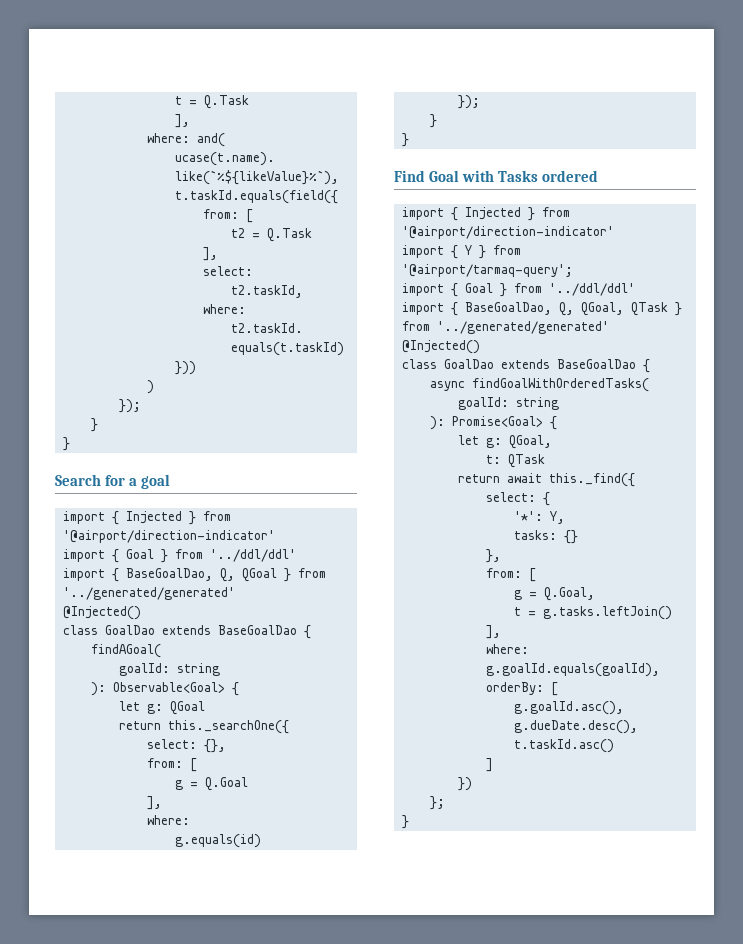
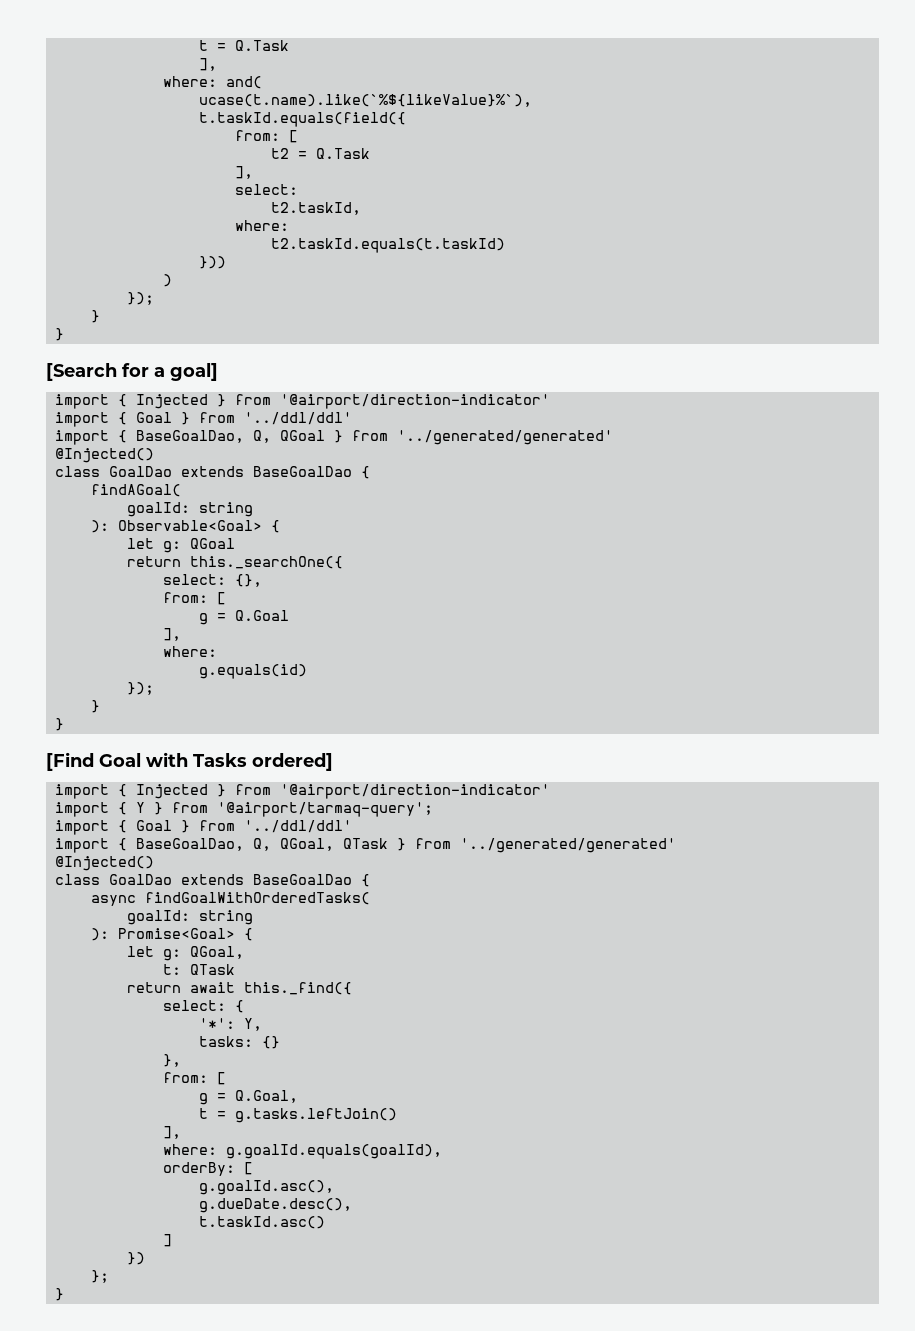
- Search for a goal
+ [Search for a goal]
- Find Goal with Tasks ordered
+ [Find Goal with Tasks ordered]

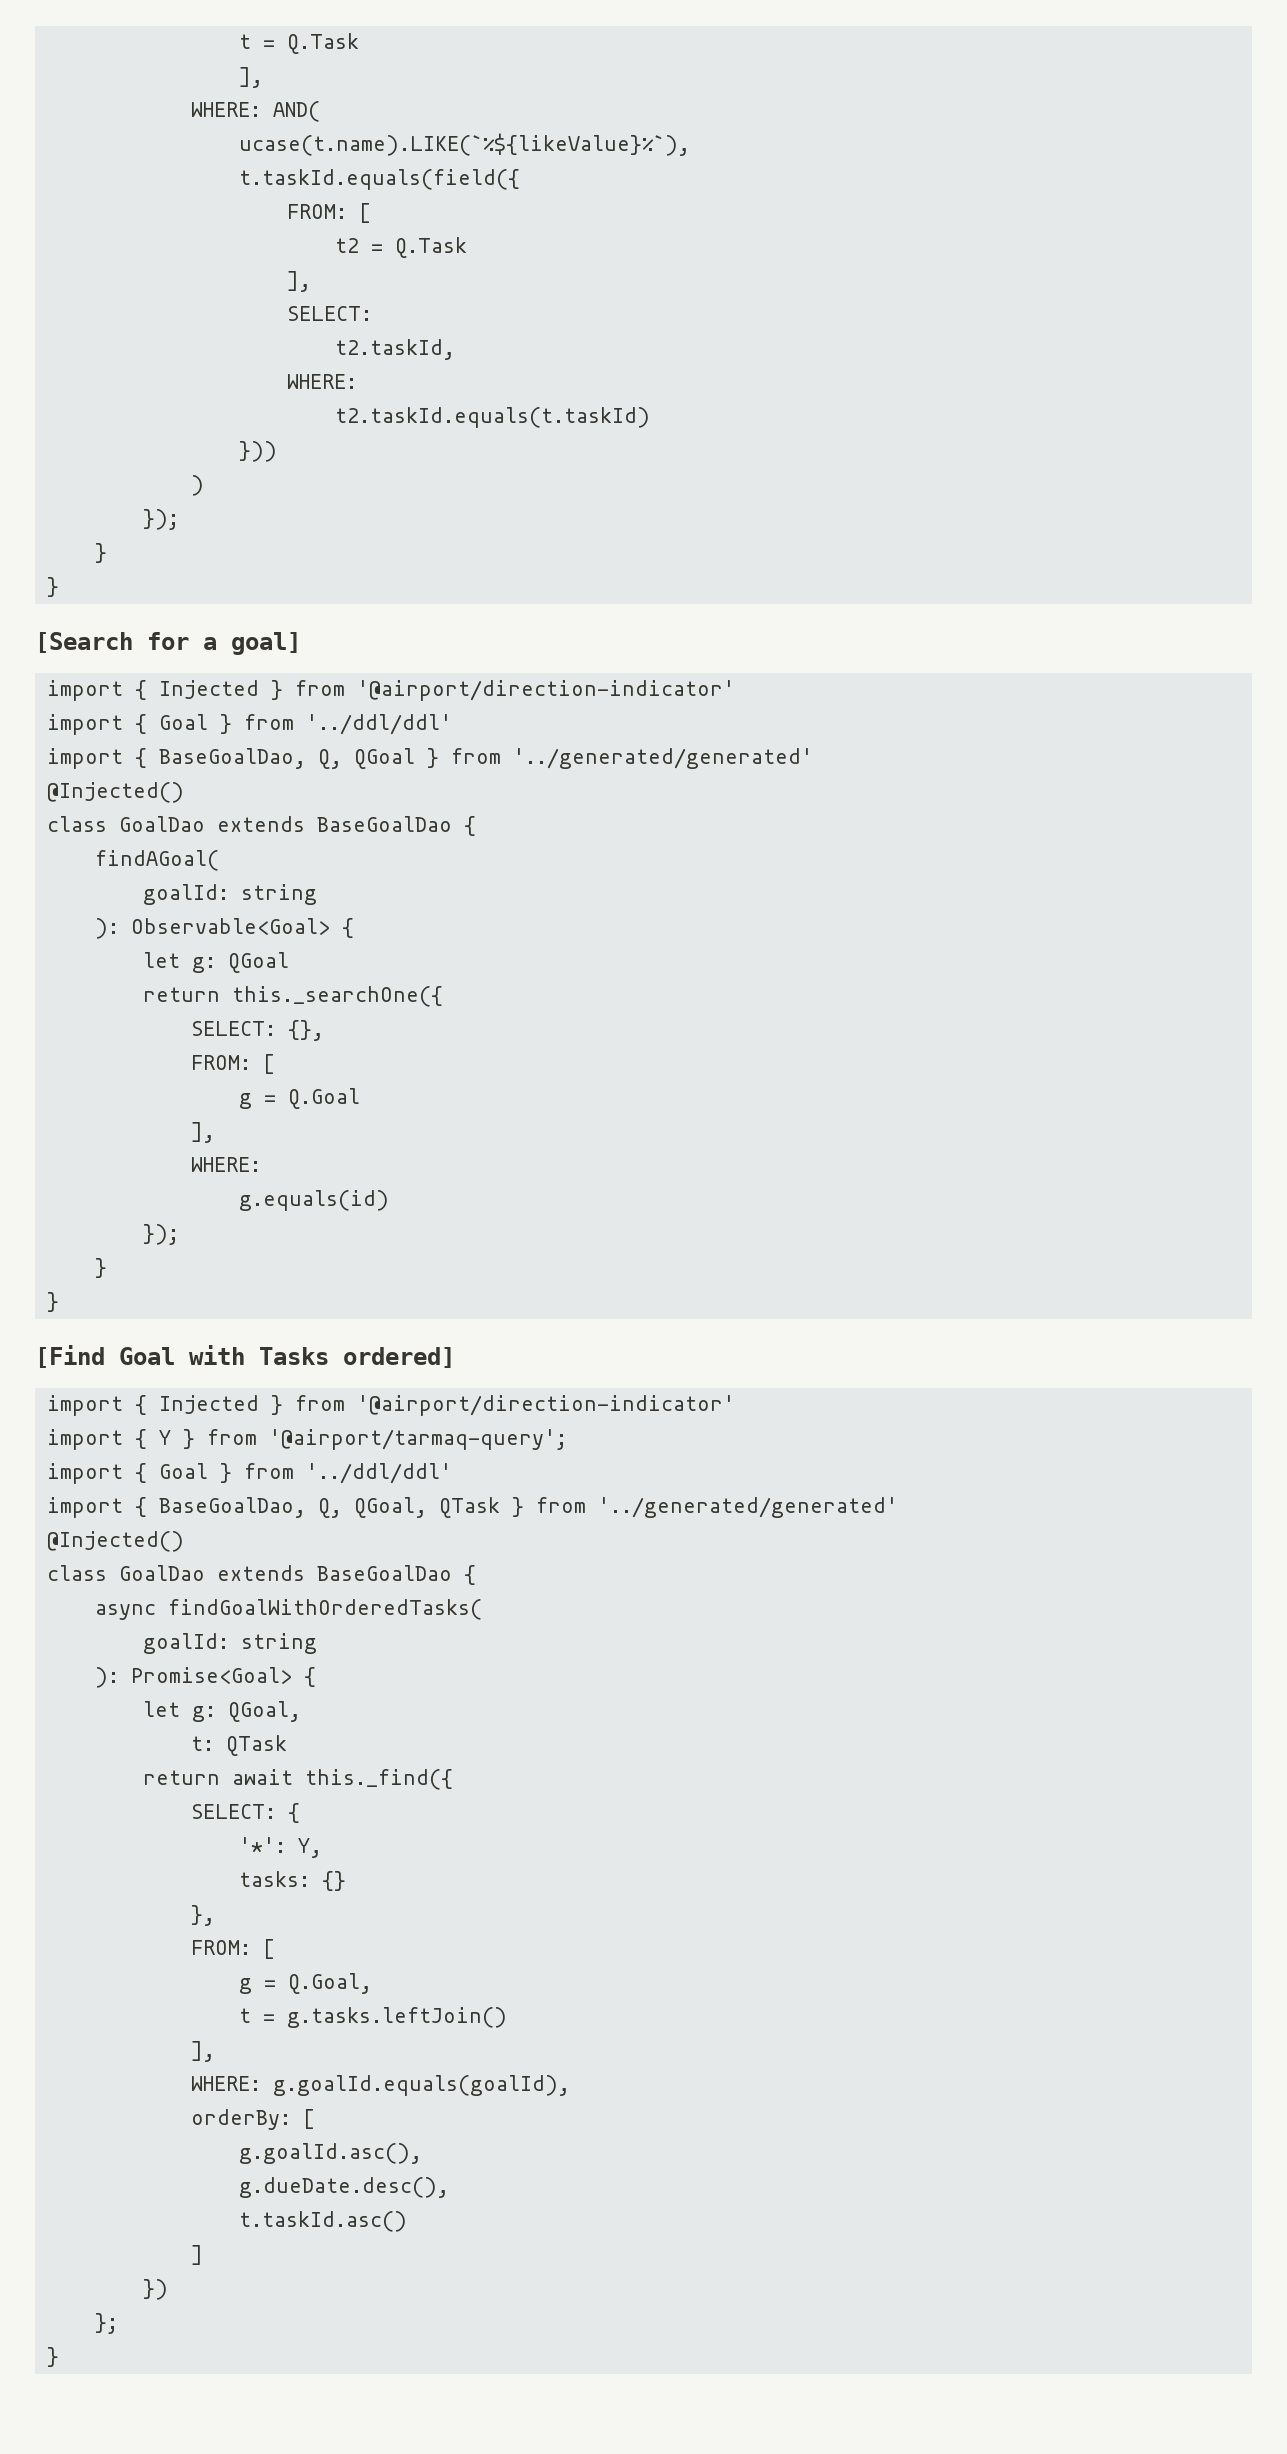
- where: and(
- ucase(t.name).like(`%${likeValue}%`),
+ WHERE: AND(
+ ucase(t.name).LIKE(`%${likeValue}%`),
  t.taskId.equals(field({
- from: [
+ FROM: [
  t2 = Q.Task
  ],
- select:
+ SELECT:
  t2.taskId,
- where:
+ WHERE:
- select: {},
- from: [
+ SELECT: {},
+ FROM: [
  g = Q.Goal
  ],
- where:
+ WHERE:
- select: {
+ SELECT: {
  },
- from: [
+ FROM: [
- where: g.goalId.equals(goalId),
+ WHERE: g.goalId.equals(goalId),

